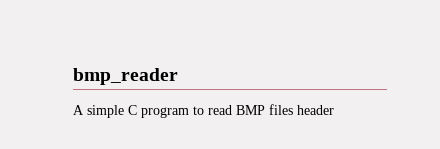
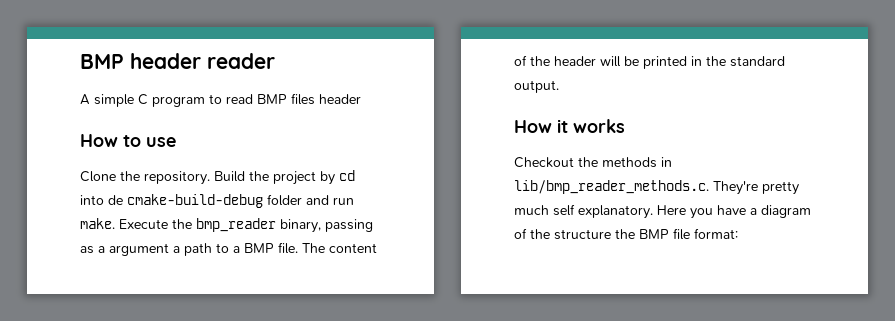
- bmp_reader
+ BMP header reader
+ How to use
+ Clone the repository. Build the project by cd into de cmake-build-debug folder and run make. Execute the bmp_reader binary, passing as a argument a path to a BMP file. The content of the header will be printed in the standard output.
+ How it works
+ Checkout the methods in lib/bmp_reader_methods.c. They're pretty much self explanatory. Here you have a diagram of the structure the BMP file format:

